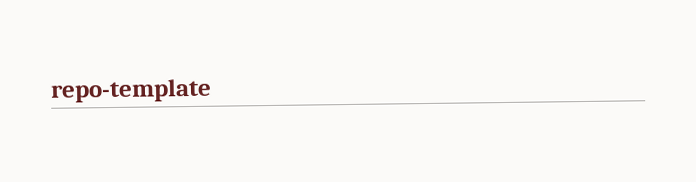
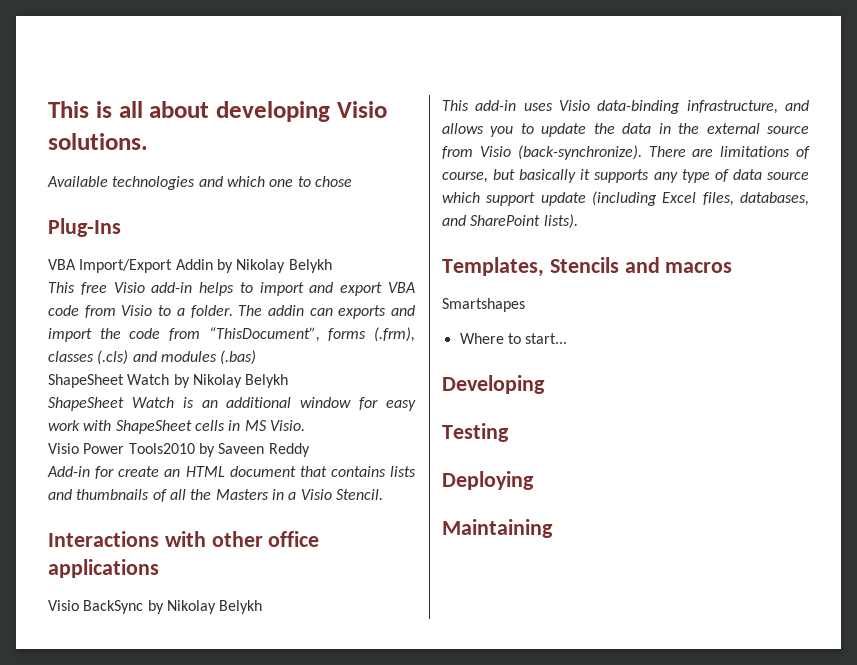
- repo-template
+ This is all about developing Visio solutions.
+ Available technologies and which one to chose
+ Plug-Ins
+ VBA Import/Export Addin by Nikolay Belykh
+ This free Visio add-in helps to import and export VBA code from Visio to a folder. The addin can exports and import the code from “ThisDocument”, forms (.frm), classes (.cls) and modules (.bas)
+ ShapeSheet Watch by Nikolay Belykh
+ ShapeSheet Watch is an additional window for easy work with ShapeSheet cells in MS Visio.
+ Visio Power Tools2010 by Saveen Reddy
+ Add-in for create an HTML document that contains lists and thumbnails of all the Masters in a Visio Stencil.
+ Interactions with other office applications
+ Visio BackSync by Nikolay Belykh
+ This add-in uses Visio data-binding infrastructure, and allows you to update the data in the external source from Visio (back-synchronize). There are limitations of course, but basically it supports any type of data source which support update (including Excel files, databases, and SharePoint lists).
+ Templates, Stencils and macros
+ Smartshapes
+ Where to start...
+ Developing
+ Testing
+ Deploying
+ Maintaining

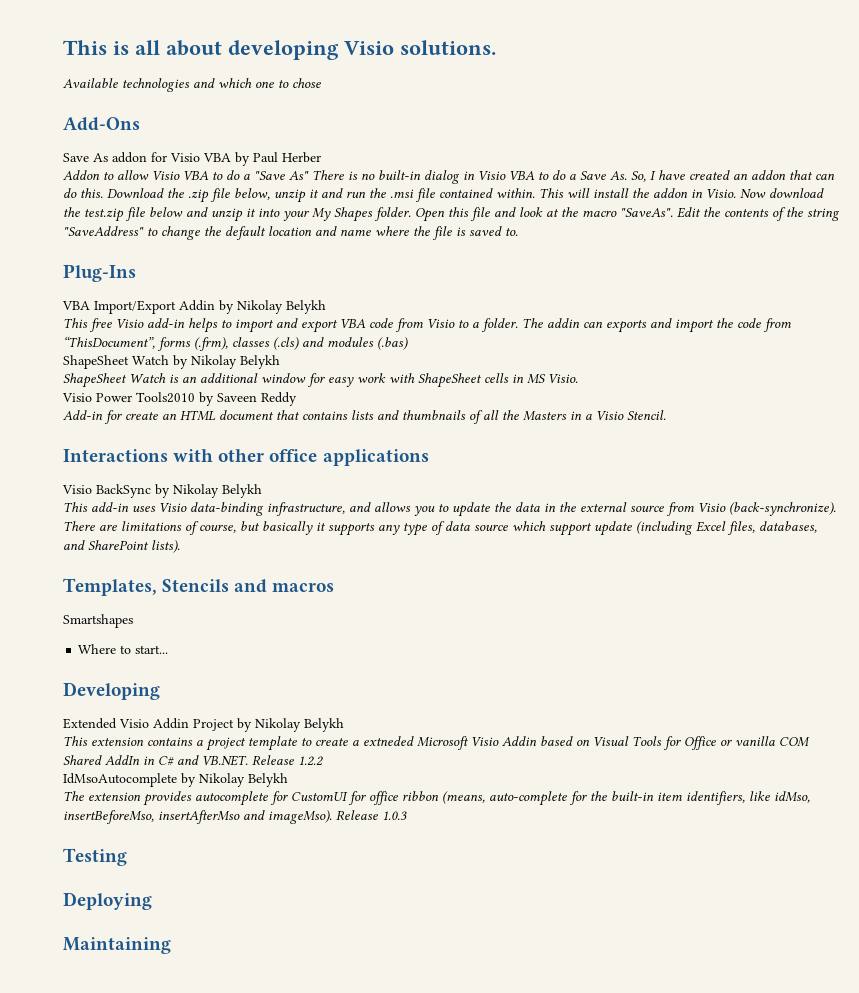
+ Add-Ons
+ Save As addon for Visio VBA by Paul Herber
+ Addon to allow Visio VBA to do a "Save As" There is no built-in dialog in Visio VBA to do a Save As. So, I have created an addon that can do this. Download the .zip file below, unzip it and run the .msi file contained within. This will install the addon in Visio. Now download the test.zip file below and unzip it into your My Shapes folder. Open this file and look at the macro "SaveAs". Edit the contents of the string "SaveAddress" to change the default location and name where the file is saved to.
+ Extended Visio Addin Project by Nikolay Belykh
+ This extension contains a project template to create a extneded Microsoft Visio Addin based on Visual Tools for Office or vanilla COM Shared AddIn in C# and VB.NET. Release 1.2.2
+ IdMsoAutocomplete by Nikolay Belykh
+ The extension provides autocomplete for CustomUI for office ribbon (means, auto-complete for the built-in item identifiers, like idMso, insertBeforeMso, insertAfterMso and imageMso). Release 1.0.3

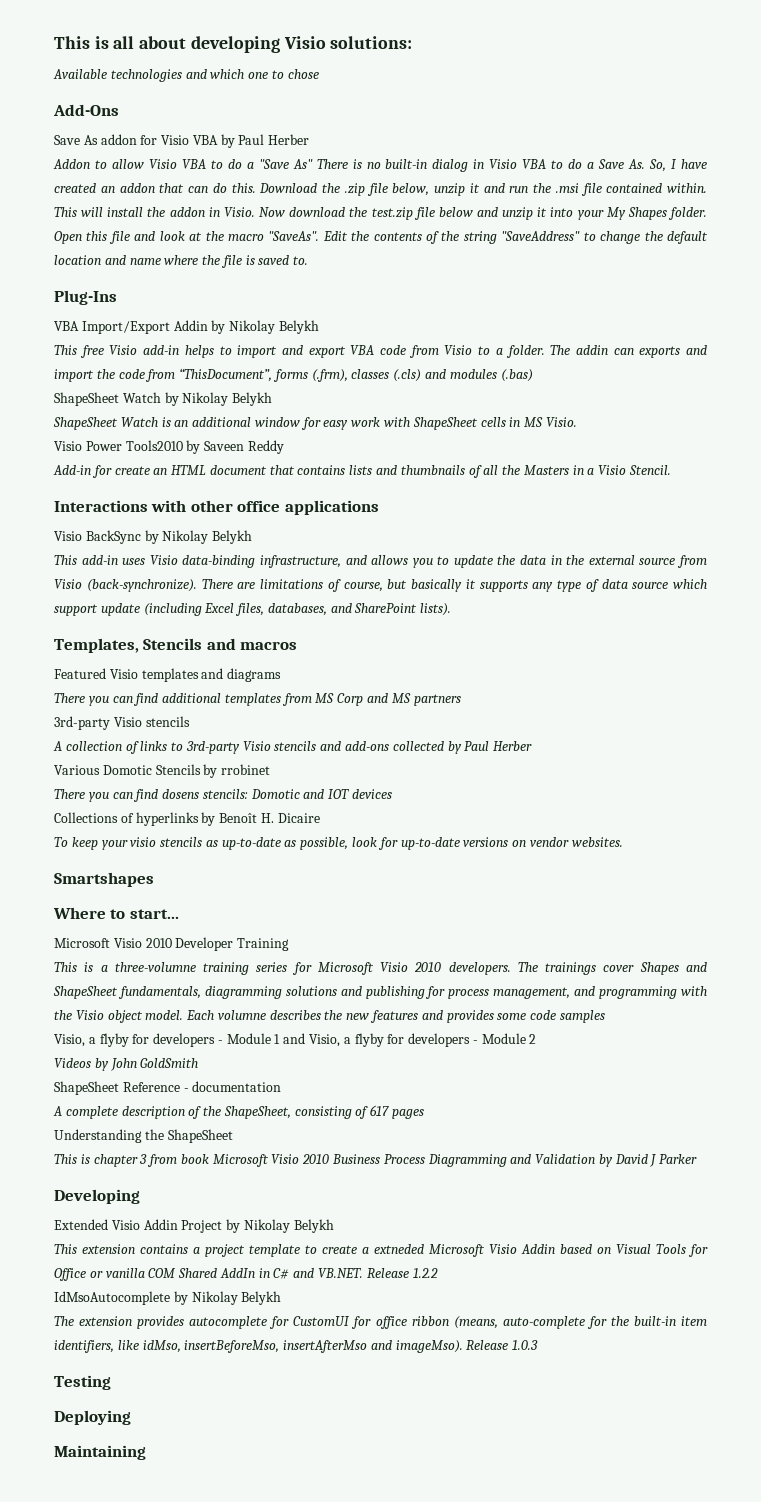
- This is all about developing Visio solutions.
+ This is all about developing Visio solutions:
+ Featured Visio templates and diagrams
+ There you can find additional templates from MS Corp and MS partners
+ 3rd-party Visio stencils
+ A collection of links to 3rd-party Visio stencils and add-ons collected by Paul Herber
+ Various Domotic Stencils by rrobinet
+ There you can find dosens stencils: Domotic and IOT devices
+ Collections of hyperlinks by Benoît H. Dicaire
+ To keep your visio stencils as up-to-date as possible, look for up-to-date versions on vendor websites.
  Smartshapes
  Where to start...
+ Microsoft Visio 2010 Developer Training
+ This is a three-volumne training series for Microsoft Visio 2010 developers. The trainings cover Shapes and ShapeSheet fundamentals, diagramming solutions and publishing for process management, and programming with the Visio object model. Each volumne describes the new features and provides some code samples
+ Visio, a flyby for developers - Module 1 and Visio, a flyby for developers - Module 2
+ Videos by John GoldSmith
+ ShapeSheet Reference - documentation
+ A complete description of the ShapeSheet, consisting of 617 pages
+ Understanding the ShapeSheet
+ This is chapter 3 from book Microsoft Visio 2010 Business Process Diagramming and Validation by David J Parker

